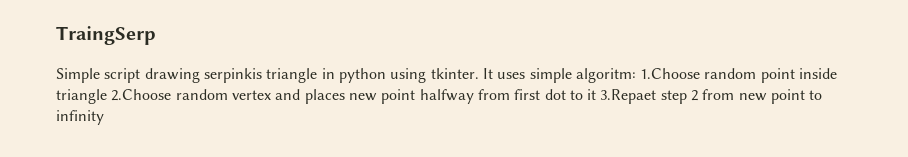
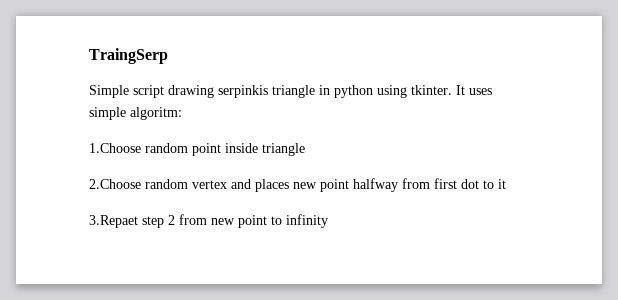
- It uses simple algoritm: 1.Choose random point inside triangle 2.Choose random vertex and places new point halfway from first dot to it 3.Repaet step 2 from new point to infinity
+ It uses simple algoritm:
+ 1.Choose random point inside triangle
+ 2.Choose random vertex and places new point halfway from first dot to it
+ 3.Repaet step 2 from new point to infinity

